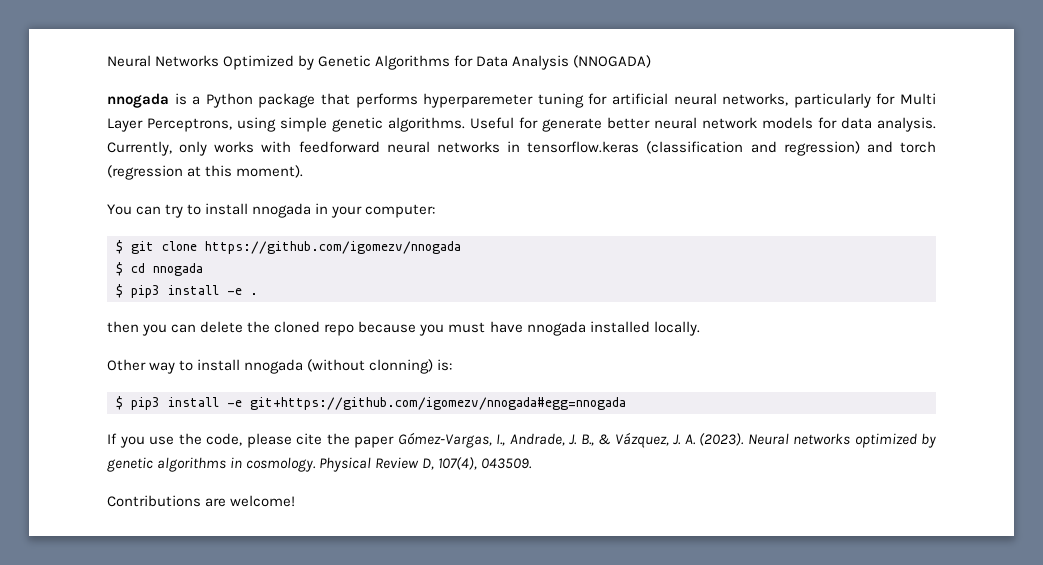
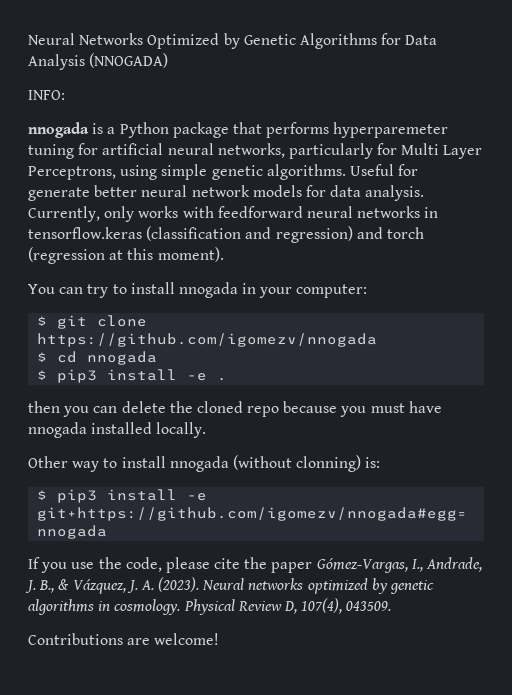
+ INFO:

